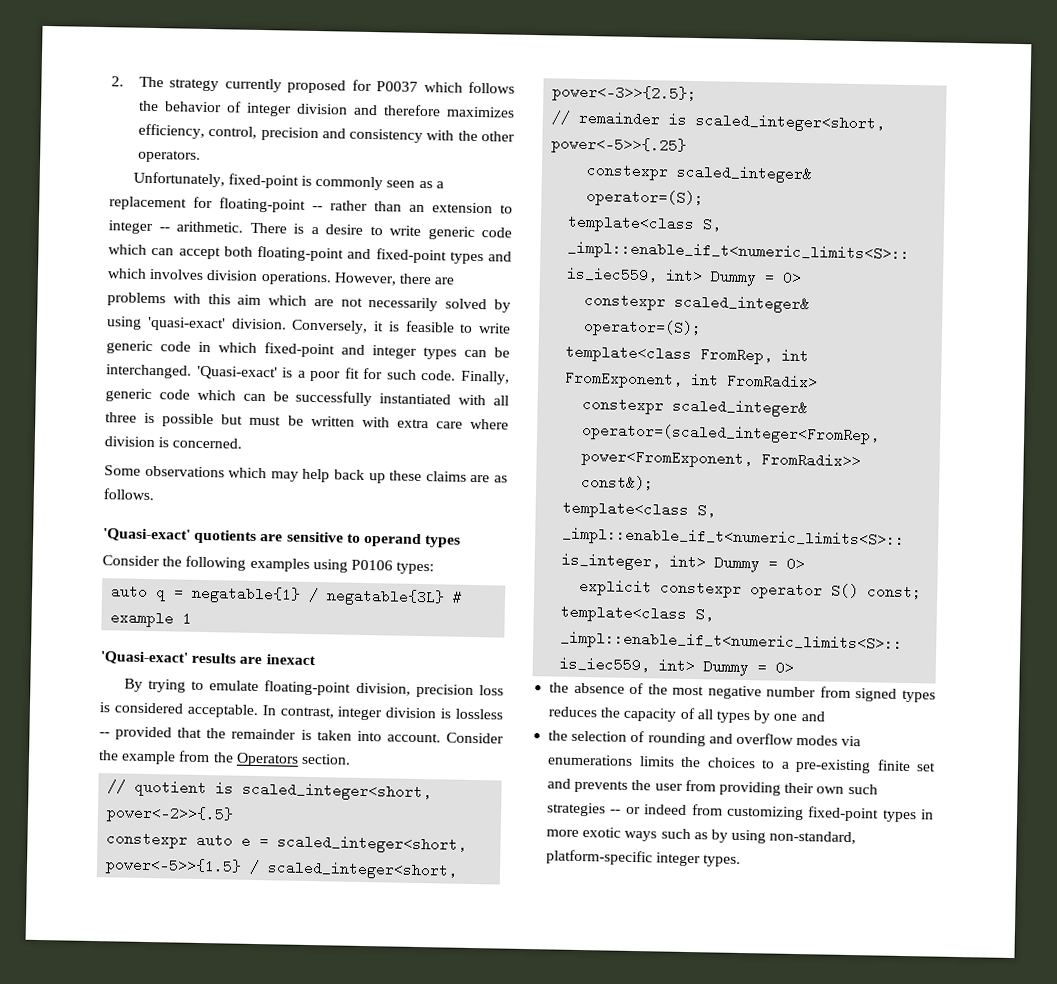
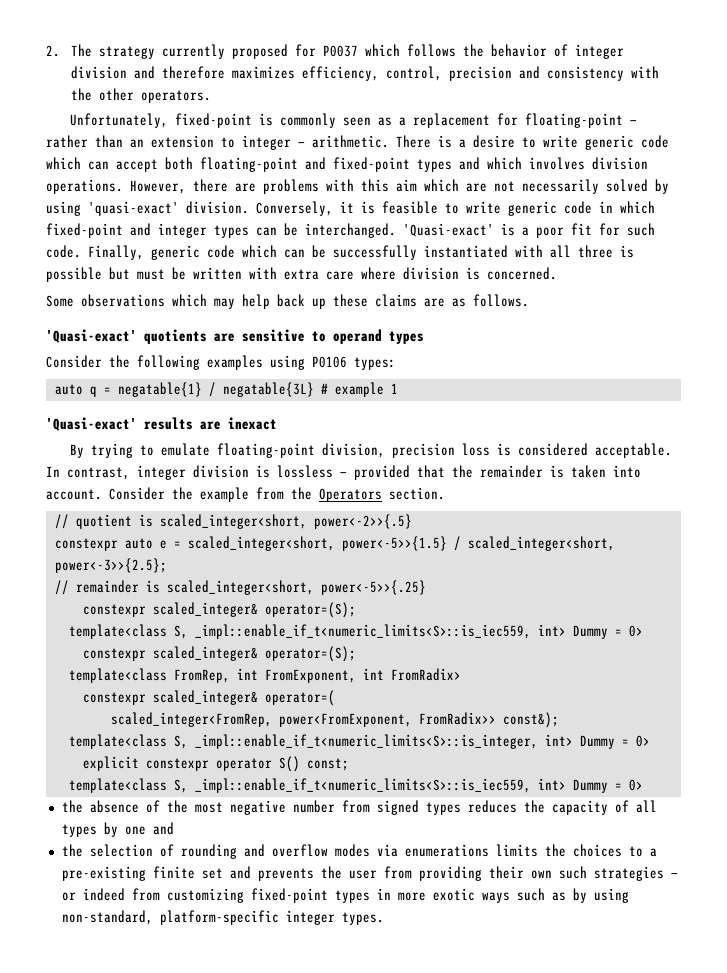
- Unfortunately, fixed-point is commonly seen as a replacement for floating-point -- rather than an extension to integer -- arithmetic.
+ Unfortunately, fixed-point is commonly seen as a replacement for floating-point — rather than an extension to integer — arithmetic.
- In contrast, integer division is lossless -- provided that the remainder is taken into account.
+ In contrast, integer division is lossless — provided that the remainder is taken into account.
- constexpr scaled_integer& operator=(scaled_integer<FromRep, power<FromExponent, FromRadix>> const&);
+ constexpr scaled_integer& operator=(
+ scaled_integer<FromRep, power<FromExponent, FromRadix>> const&);
- the selection of rounding and overflow modes via enumerations limits the choices to a pre-existing finite set and prevents the user from providing their own such strategies -- or indeed from customizing fixed-point types in more exotic ways such as by using non-standard, platform-specific integer types.
+ the selection of rounding and overflow modes via enumerations limits the choices to a pre-existing finite set and prevents the user from providing their own such strategies — or indeed from customizing fixed-point types in more exotic ways such as by using non-standard, platform-specific integer types.

